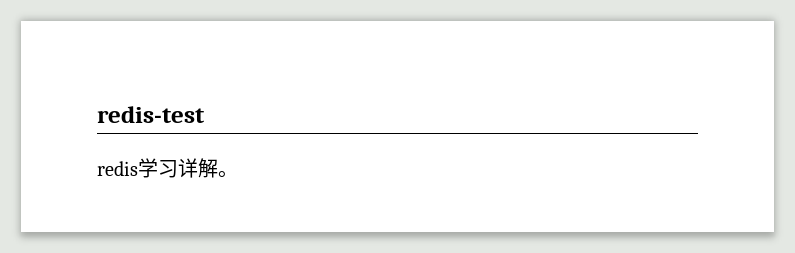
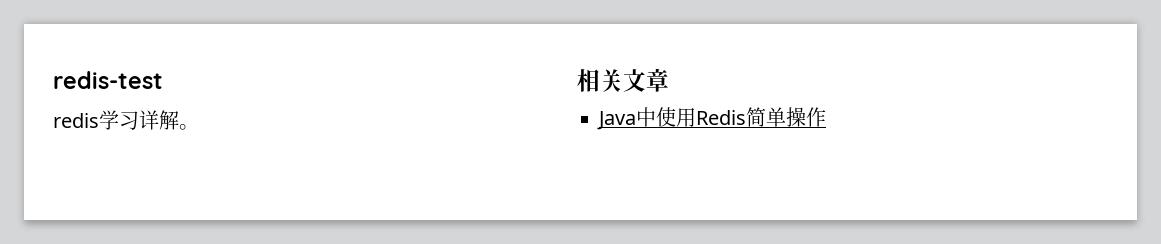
+ 相关文章
+ Java中使用Redis简单操作

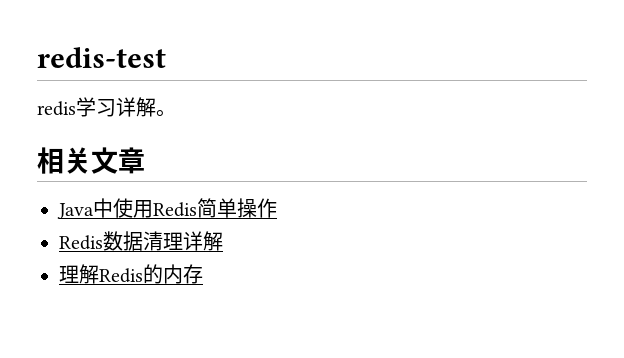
+ Redis数据清理详解
+ 理解Redis的内存

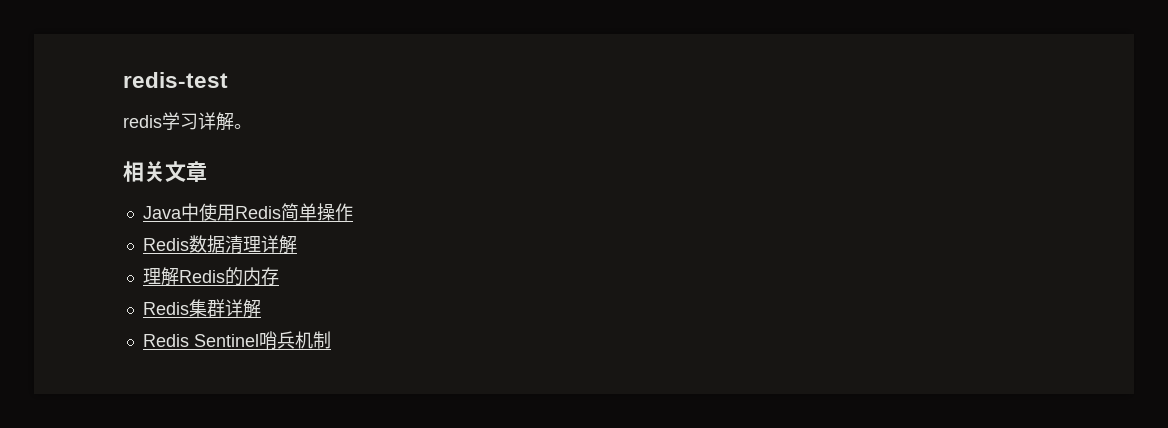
+ Redis集群详解
+ Redis Sentinel哨兵机制

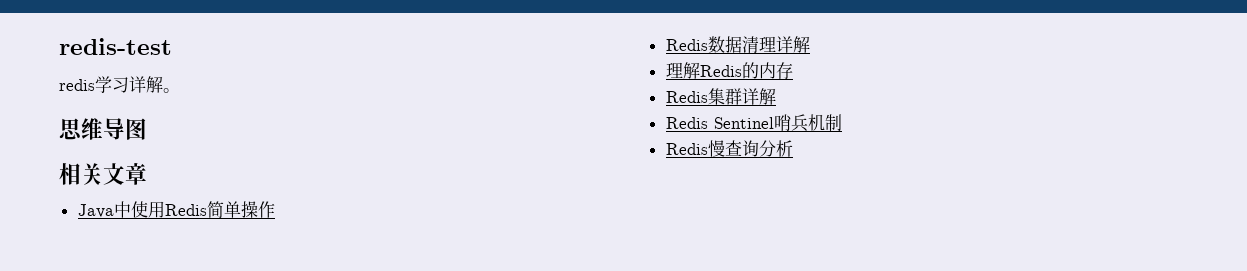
+ 思维导图
+ Redis慢查询分析

